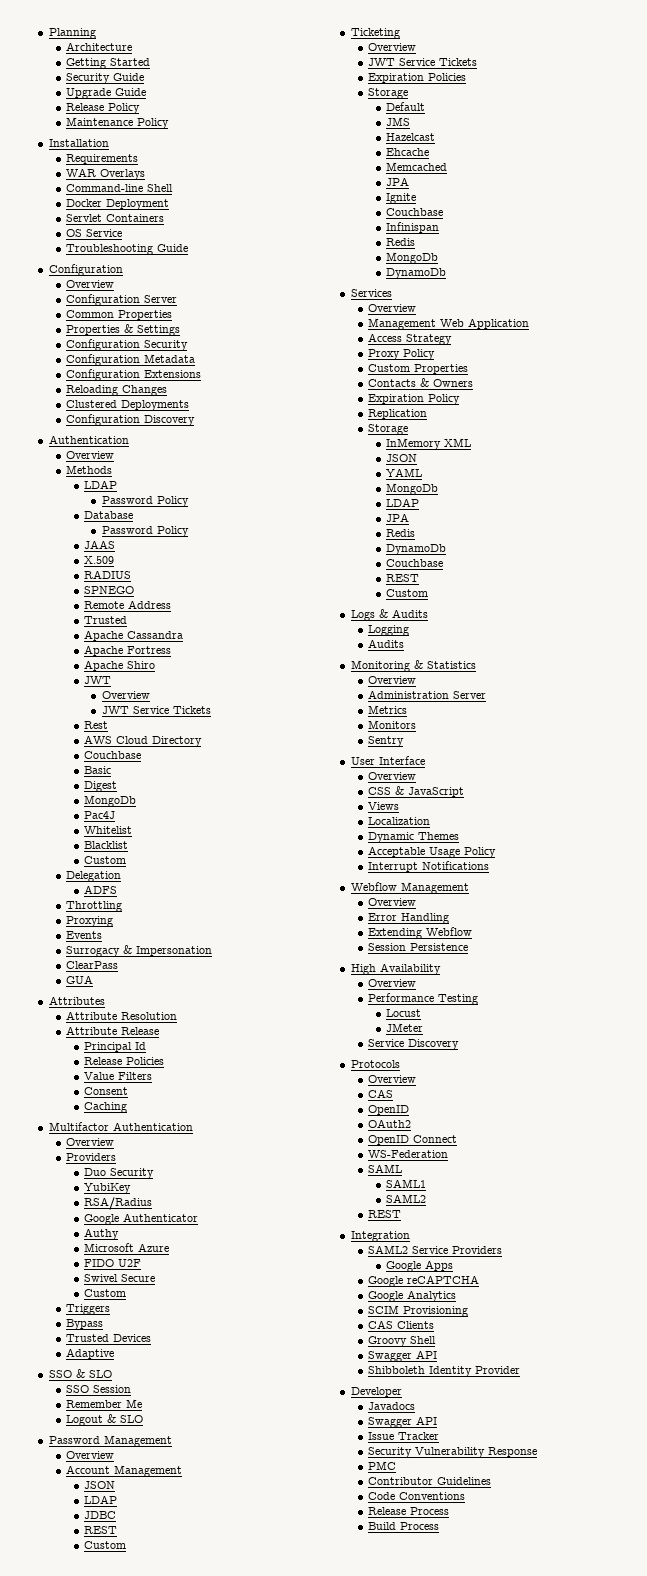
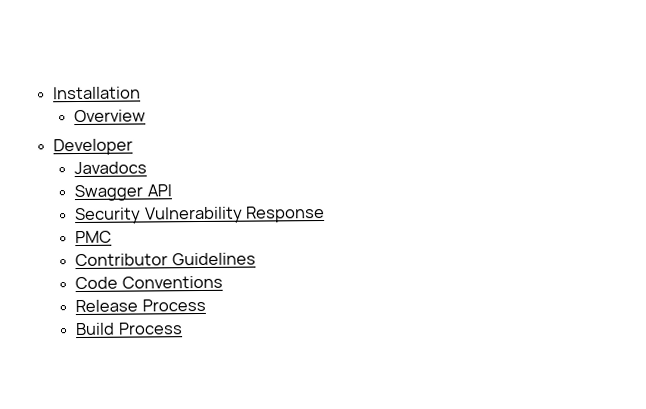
- Planning
- Architecture
- Getting Started
- Security Guide
- Upgrade Guide
- Release Policy
- Maintenance Policy
  Installation
- Requirements
- WAR Overlays
- Command-line Shell
- Docker Deployment
- Servlet Containers
- OS Service
- Troubleshooting Guide
- Configuration
  Overview
- Configuration Server
- Common Properties
- Properties & Settings
- Configuration Security
- Configuration Metadata
- Configuration Extensions
- Reloading Changes
- Clustered Deployments
- Configuration Discovery
- Authentication
- Overview
- Methods
- LDAP
- Password Policy
- Database
- Password Policy
- JAAS
- X.509
- RADIUS
- SPNEGO
- Remote Address
- Trusted
- Apache Cassandra
- Apache Fortress
- Apache Shiro
- JWT
- Overview
- JWT Service Tickets
- Rest
- AWS Cloud Directory
- Couchbase
- Basic
- Digest
- MongoDb
- Pac4J
- Whitelist
- Blacklist
- Custom
- Delegation
- ADFS
- Throttling
- Proxying
- Events
- Surrogacy & Impersonation
- ClearPass
- GUA
- Attributes
- Attribute Resolution
- Attribute Release
- Principal Id
- Release Policies
- Value Filters
- Consent
- Caching
- Multifactor Authentication
- Overview
- Providers
- Duo Security
- YubiKey
- RSA/Radius
- Google Authenticator
- Authy
- Microsoft Azure
- FIDO U2F
- Swivel Secure
- Custom
- Triggers
- Bypass
- Trusted Devices
- Adaptive
- SSO & SLO
- SSO Session
- Remember Me
- Logout & SLO
- Password Management
- Overview
- Account Management
- JSON
- LDAP
- JDBC
- REST
- Custom
- Ticketing
- Overview
- JWT Service Tickets
- Expiration Policies
- Storage
- Default
- JMS
- Hazelcast
- Ehcache
- Memcached
- JPA
- Ignite
- Couchbase
- Infinispan
- Redis
- MongoDb
- DynamoDb
- Services
- Overview
- Management Web Application
- Access Strategy
- Proxy Policy
- Custom Properties
- Contacts & Owners
- Expiration Policy
- Replication
- Storage
- InMemory XML
- JSON
- YAML
- MongoDb
- LDAP
- JPA
- Redis
- DynamoDb
- Couchbase
- REST
- Custom
- Logs & Audits
- Logging
- Audits
- Monitoring & Statistics
- Overview
- Administration Server
- Metrics
- Monitors
- Sentry
- User Interface
- Overview
- CSS & JavaScript
- Views
- Localization
- Dynamic Themes
- Acceptable Usage Policy
- Interrupt Notifications
- Webflow Management
- Overview
- Error Handling
- Extending Webflow
- Session Persistence
- High Availability
- Overview
- Performance Testing
- Locust
- JMeter
- Service Discovery
- Protocols
- Overview
- CAS
- OpenID
- OAuth2
- OpenID Connect
- WS-Federation
- SAML
- SAML1
- SAML2
- REST
- Integration
- SAML2 Service Providers
- Google Apps
- Google reCAPTCHA
- Google Analytics
- SCIM Provisioning
- CAS Clients
- Groovy Shell
- Swagger API
- Shibboleth Identity Provider
- Issue Tracker

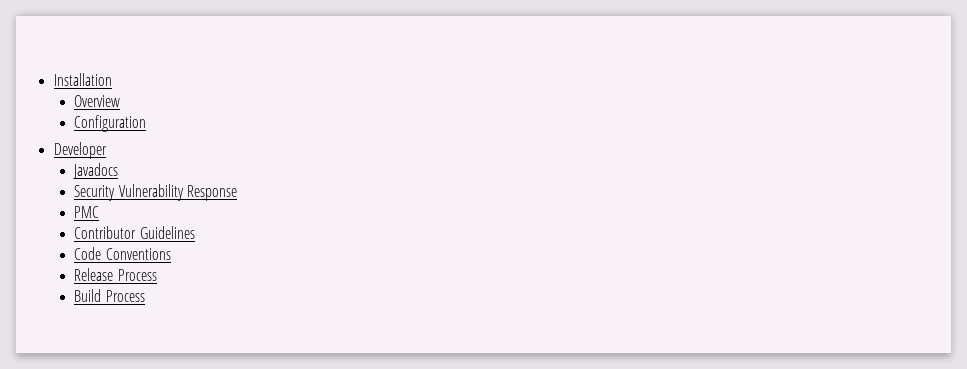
+ Configuration
- Swagger API

